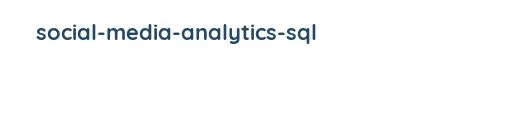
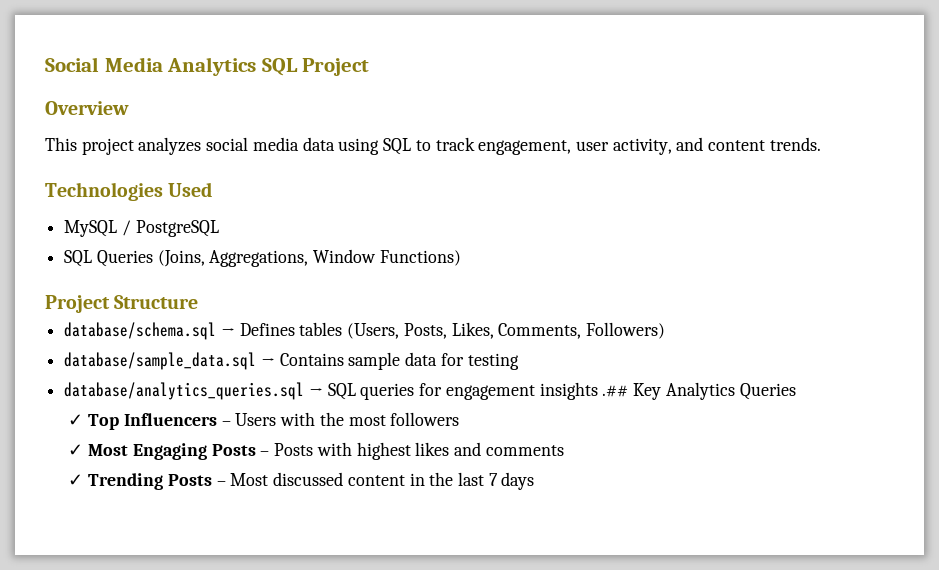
- social-media-analytics-sql
+ Social Media Analytics SQL Project
+ Overview
+ This project analyzes social media data using SQL to track engagement, user activity, and content trends.
+ Technologies Used
+ MySQL / PostgreSQL
+ SQL Queries (Joins, Aggregations, Window Functions)
+ Project Structure
+ database/schema.sql → Defines tables (Users, Posts, Likes, Comments, Followers)
+ database/sample_data.sql → Contains sample data for testing
+ database/analytics_queries.sql → SQL queries for engagement insights .## Key Analytics Queries
+ ✓ Top Influencers – Users with the most followers
+ ✓ Most Engaging Posts – Posts with highest likes and comments
+ ✓ Trending Posts – Most discussed content in the last 7 days

